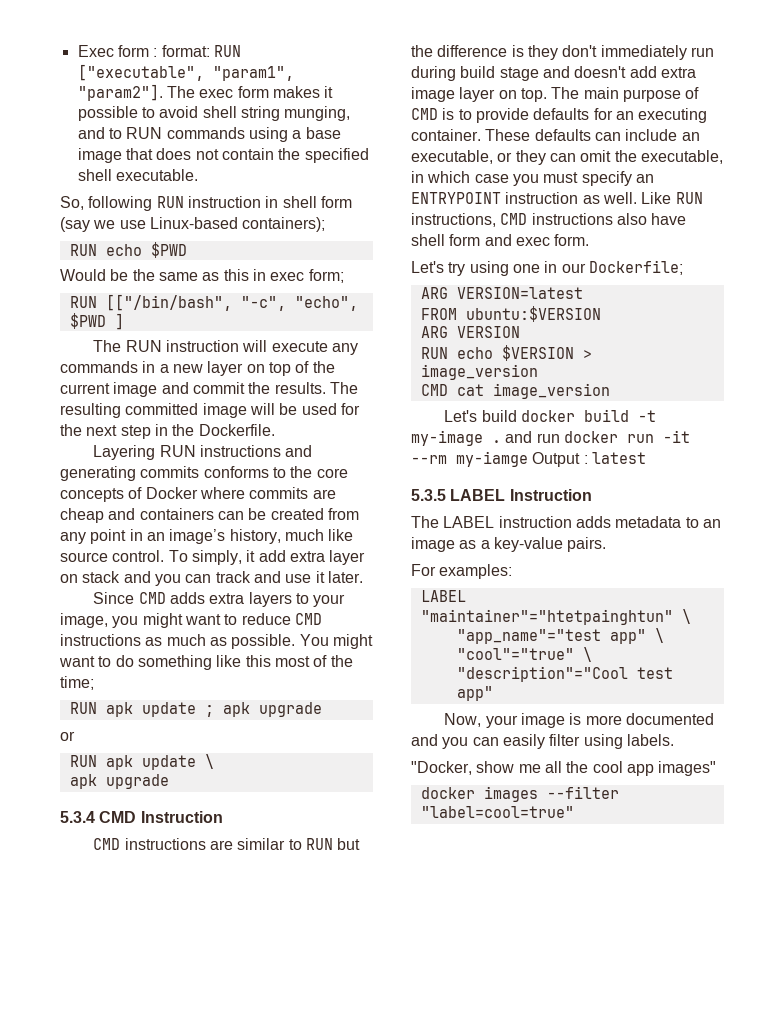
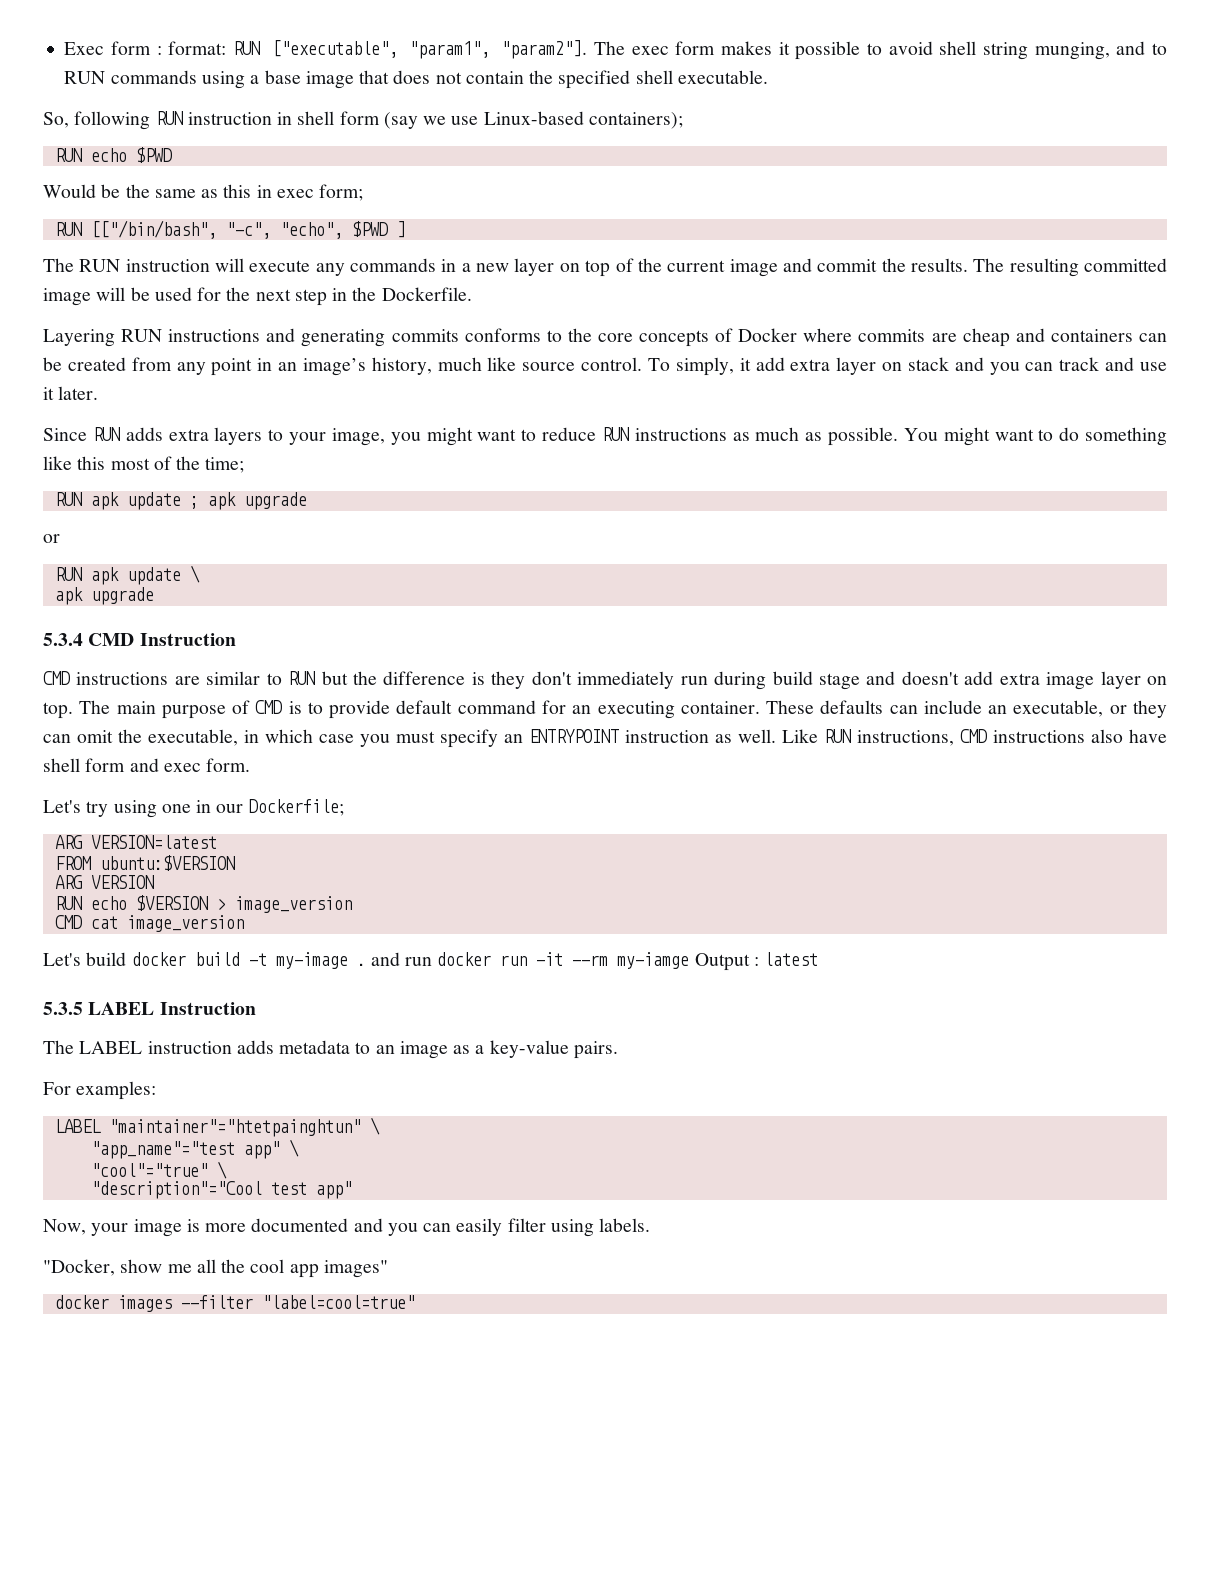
- Since CMD adds extra layers to your image, you might want to reduce CMD instructions as much as possible.
+ Since RUN adds extra layers to your image, you might want to reduce RUN instructions as much as possible.
- The main purpose of CMD is to provide defaults for an executing container.
+ The main purpose of CMD is to provide default command for an executing container.

